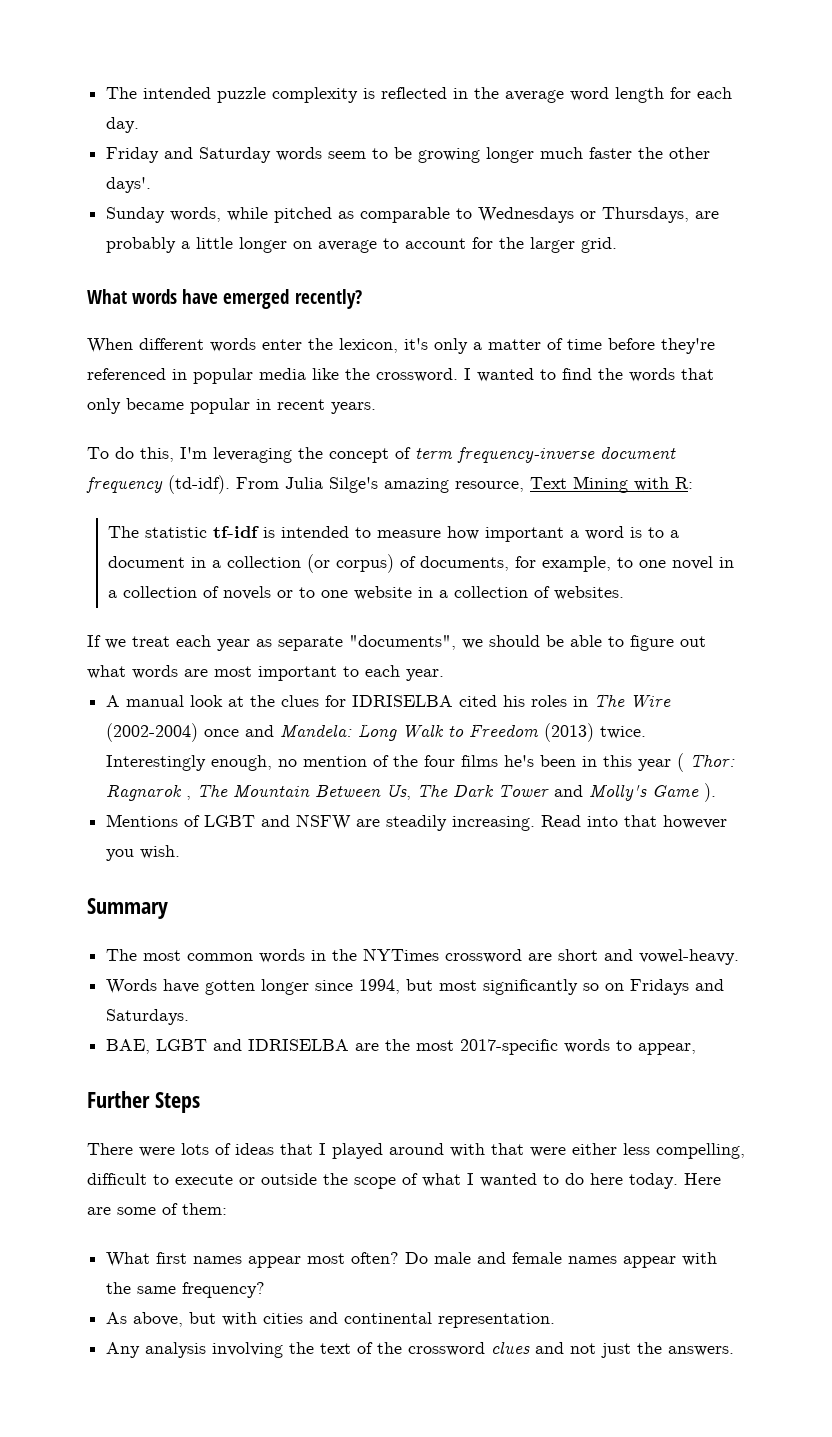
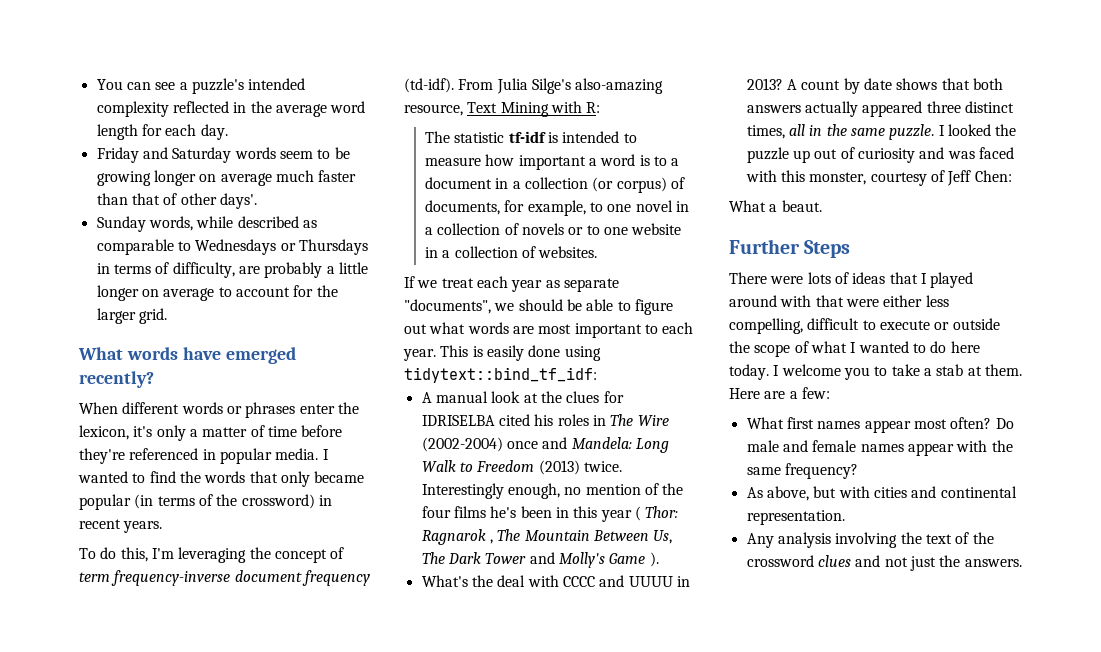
- The intended puzzle complexity is reflected in the average word length for each day.
+ You can see a puzzle's intended complexity reflected in the average word length for each day.
- Friday and Saturday words seem to be growing longer much faster the other days'.
+ Friday and Saturday words seem to be growing longer on average much faster than that of other days'.
- Sunday words, while pitched as comparable to Wednesdays or Thursdays, are probably a little longer on average to account for the larger grid.
+ Sunday words, while described as comparable to Wednesdays or Thursdays in terms of difficulty, are probably a little longer on average to account for the larger grid.
- When different words enter the lexicon, it's only a matter of time before they're referenced in popular media like the crossword.
+ When different words or phrases enter the lexicon, it's only a matter of time before they're referenced in popular media.
- I wanted to find the words that only became popular in recent years.
+ I wanted to find the words that only became popular (in terms of the crossword) in recent years.
- From Julia Silge's amazing resource, Text Mining with R:
+ From Julia Silge's also-amazing resource, Text Mining with R:
+ This is easily done using tidytext::bind_tf_idf:
- Mentions of LGBT and NSFW are steadily increasing. Read into that however you wish.
- Summary
- The most common words in the NYTimes crossword are short and vowel-heavy.
- Words have gotten longer since 1994, but most significantly so on Fridays and Saturdays.
- BAE, LGBT and IDRISELBA are the most 2017-specific words to appear,
+ What's the deal with CCCC and UUUU in 2013? A count by date shows that both answers actually appeared three distinct times, all in the same puzzle. I looked the puzzle up out of curiosity and was faced with this monster, courtesy of Jeff Chen:
+ What a beaut.
- Here are some of them:
+ I welcome you to take a stab at them. Here are a few:

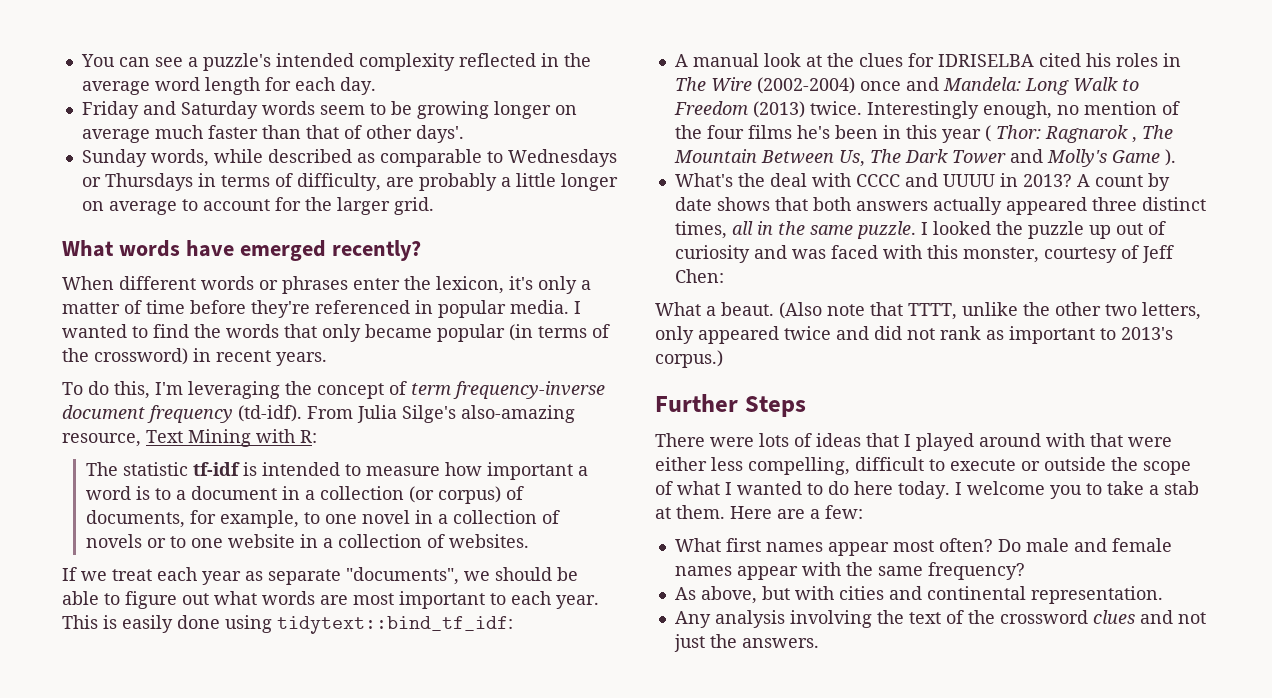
+ (Also note that TTTT, unlike the other two letters, only appeared twice and did not rank as important to 2013's corpus.)

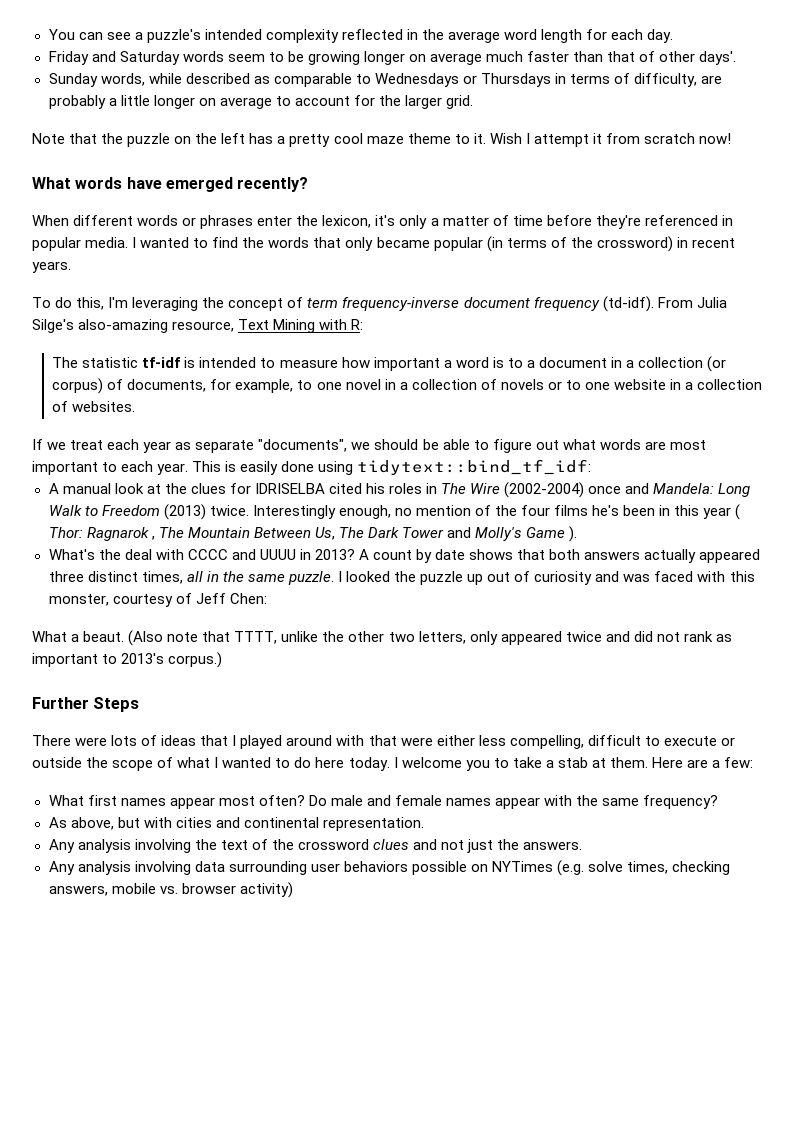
+ Note that the puzzle on the left has a pretty cool maze theme to it. Wish I attempt it from scratch now!
+ Any analysis involving data surrounding user behaviors possible on NYTimes (e.g. solve times, checking answers, mobile vs. browser activity)

